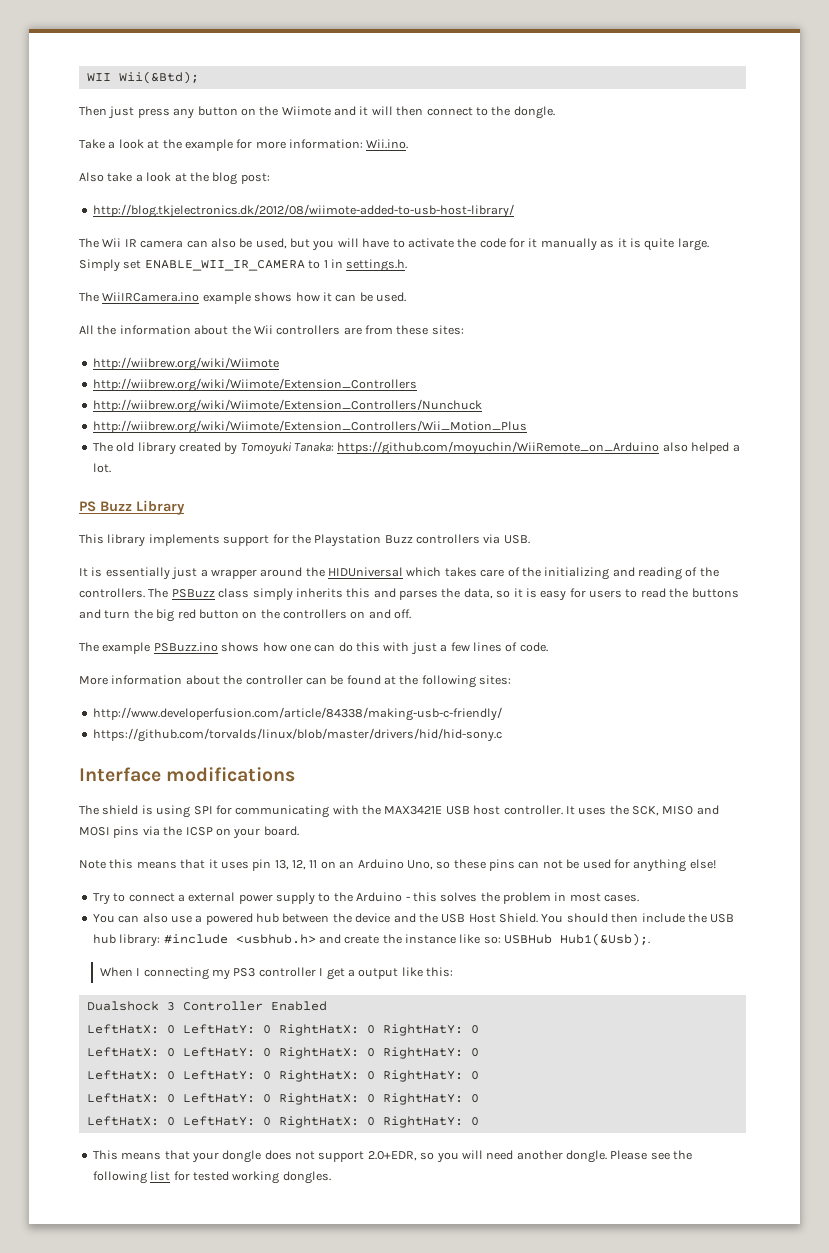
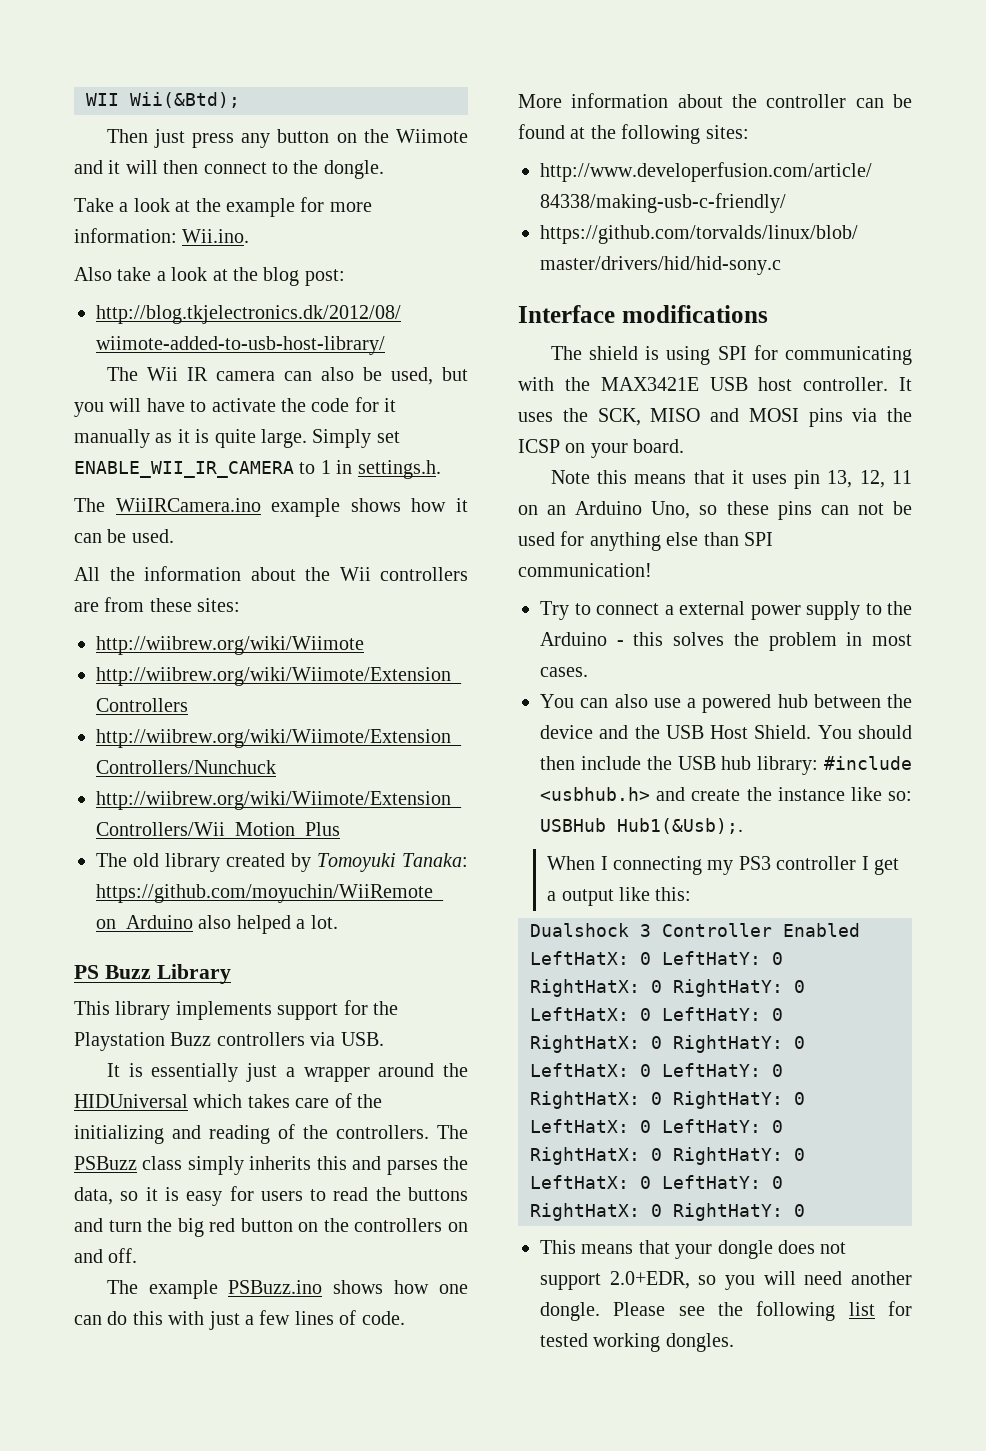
- Note this means that it uses pin 13, 12, 11 on an Arduino Uno, so these pins can not be used for anything else!
+ Note this means that it uses pin 13, 12, 11 on an Arduino Uno, so these pins can not be used for anything else than SPI communication!

